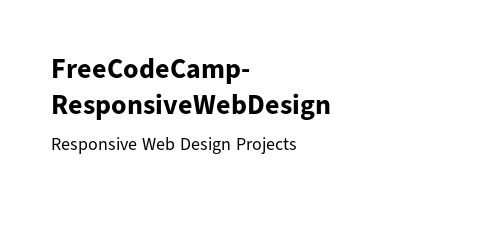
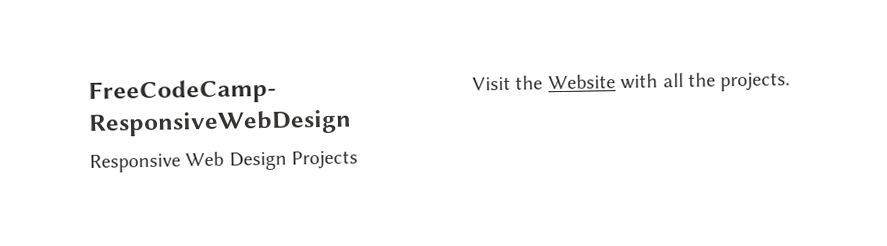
+ Visit the Website with all the projects.

